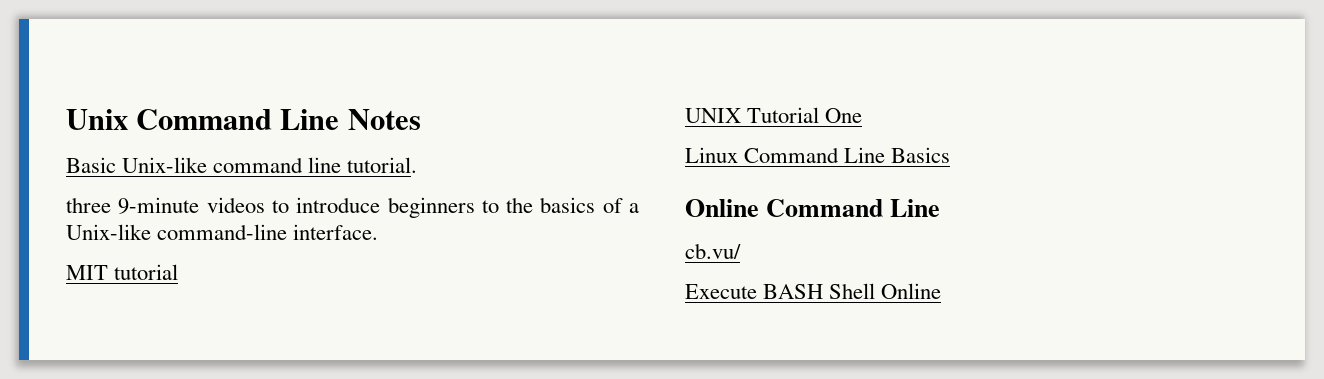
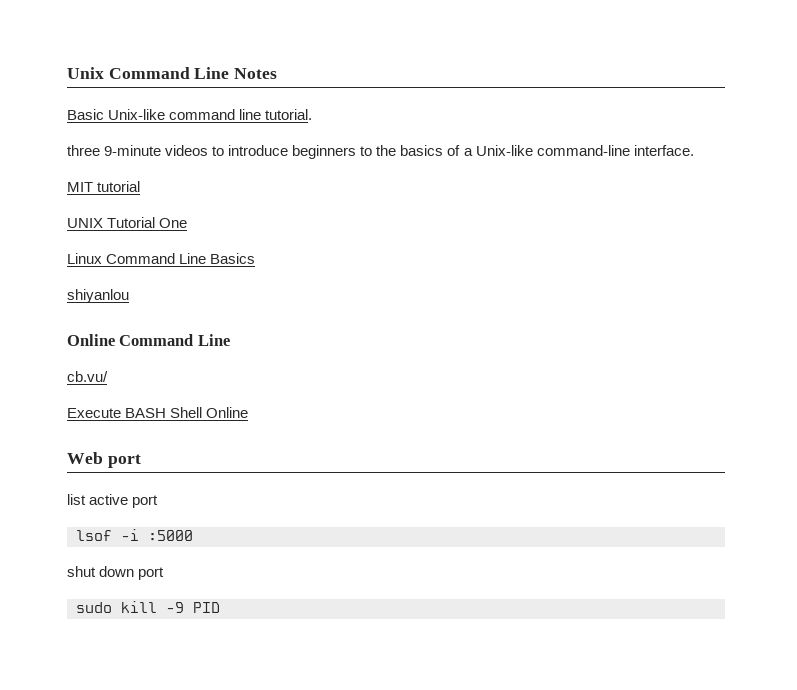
+ shiyanlou
+ Web port
+ list active port
+ lsof -i :5000
+ shut down port
+ sudo kill -9 PID

